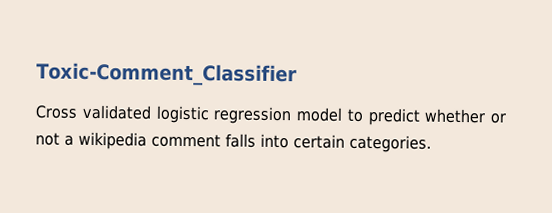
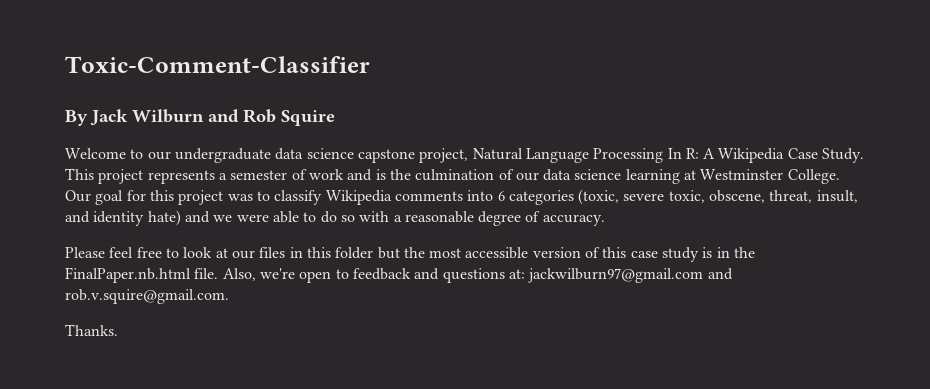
- Toxic-Comment_Classifier
- Cross validated logistic regression model to predict whether or not a wikipedia comment falls into certain categories.
+ Toxic-Comment-Classifier
+ By Jack Wilburn and Rob Squire
+ Welcome to our undergraduate data science capstone project, Natural Language Processing In R: A Wikipedia Case Study. This project represents a semester of work and is the culmination of our data science learning at Westminster College. Our goal for this project was to classify Wikipedia comments into 6 categories (toxic, severe toxic, obscene, threat, insult, and identity hate) and we were able to do so with a reasonable degree of accuracy.
+ Please feel free to look at our files in this folder but the most accessible version of this case study is in the FinalPaper.nb.html file. Also, we're open to feedback and questions at: jackwilburn97@gmail.com and rob.v.squire@gmail.com.
+ Thanks.

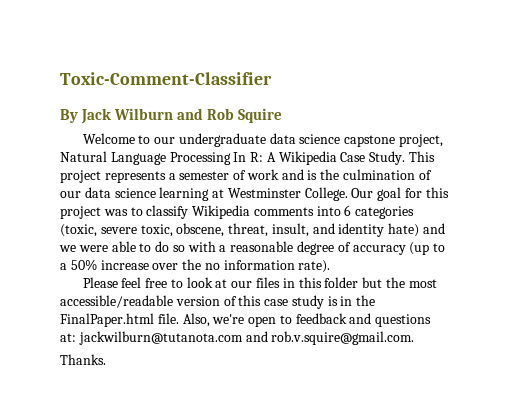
- Our goal for this project was to classify Wikipedia comments into 6 categories (toxic, severe toxic, obscene, threat, insult, and identity hate) and we were able to do so with a reasonable degree of accuracy.
+ Our goal for this project was to classify Wikipedia comments into 6 categories (toxic, severe toxic, obscene, threat, insult, and identity hate) and we were able to do so with a reasonable degree of accuracy (up to a 50% increase over the no information rate).
- Please feel free to look at our files in this folder but the most accessible version of this case study is in the FinalPaper.nb.html file.
+ Please feel free to look at our files in this folder but the most accessible/readable version of this case study is in the FinalPaper.html file.
- Also, we're open to feedback and questions at: jackwilburn97@gmail.com and rob.v.squire@gmail.com.
+ Also, we're open to feedback and questions at: jackwilburn@tutanota.com and rob.v.squire@gmail.com.

